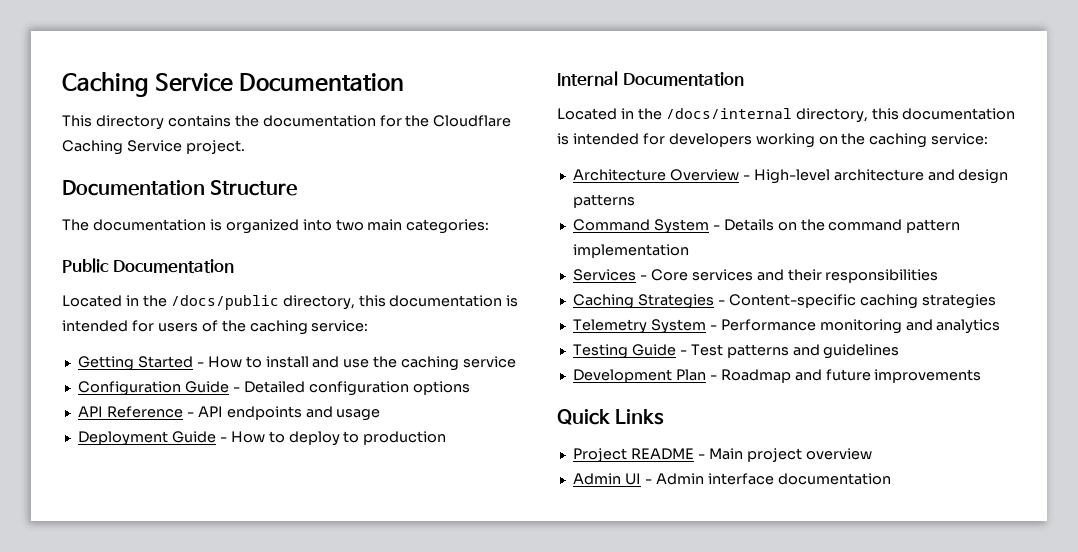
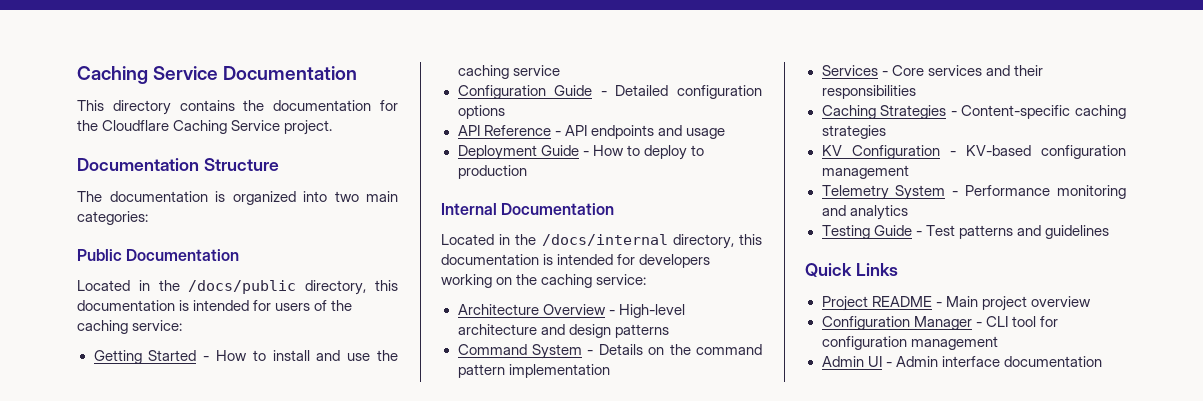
+ KV Configuration - KV-based configuration management
- Development Plan - Roadmap and future improvements
+ Configuration Manager - CLI tool for configuration management

